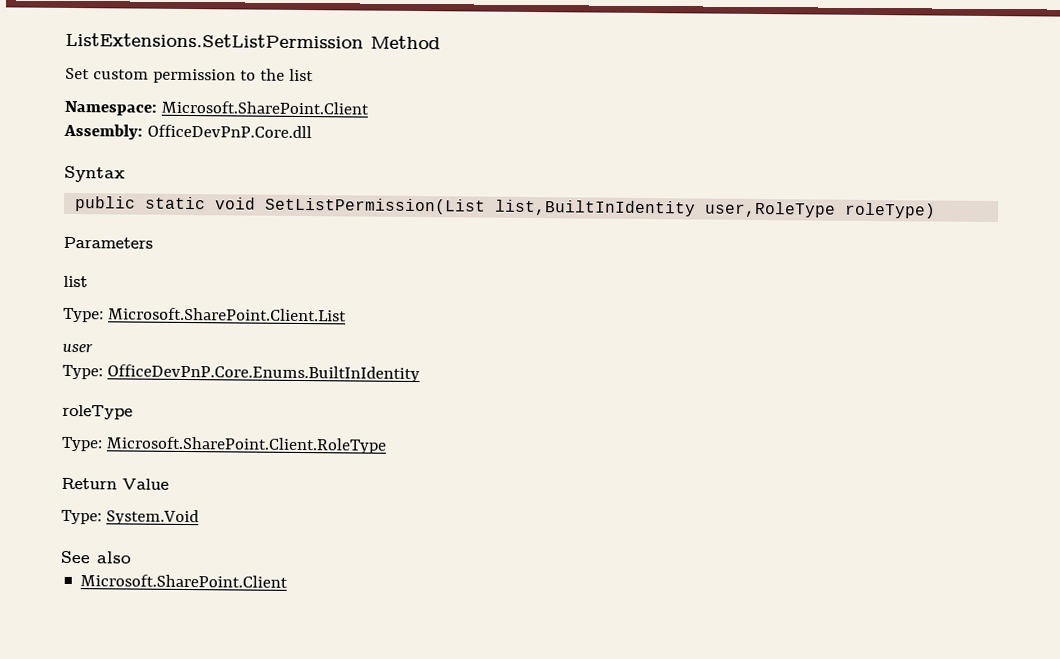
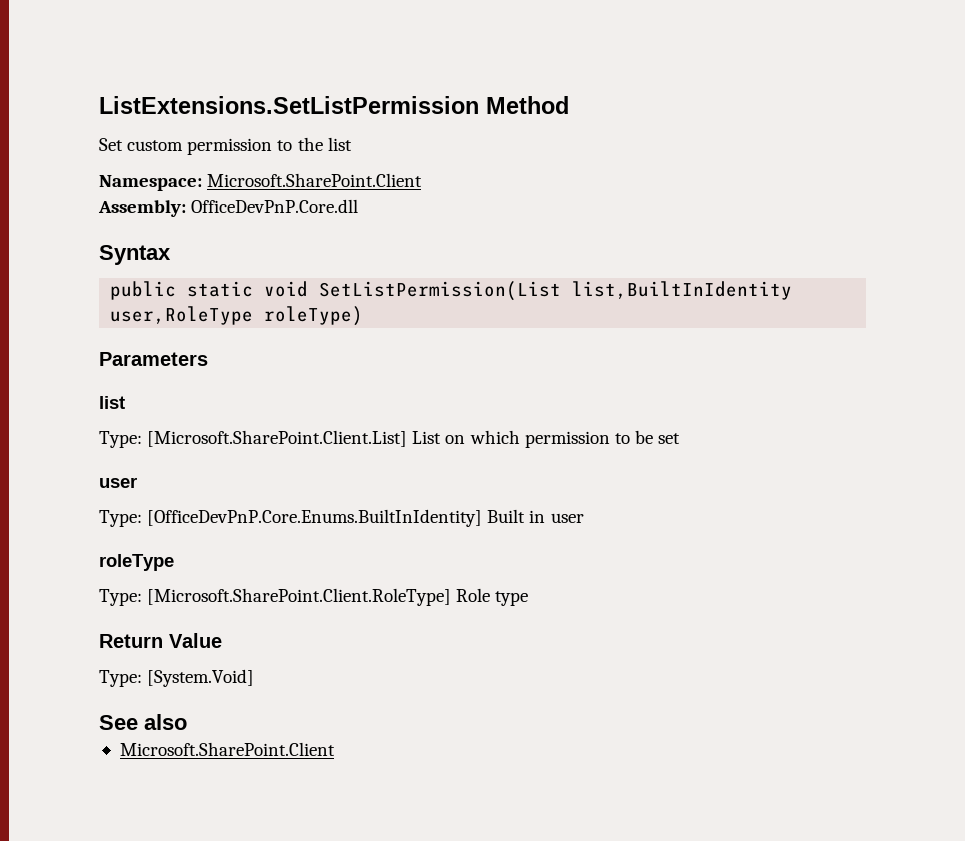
- Type: Microsoft.SharePoint.Client.List
+ Type: [Microsoft.SharePoint.Client.List] List on which permission to be set
  user
- Type: OfficeDevPnP.Core.Enums.BuiltInIdentity
+ Type: [OfficeDevPnP.Core.Enums.BuiltInIdentity] Built in user
- Type: Microsoft.SharePoint.Client.RoleType
+ Type: [Microsoft.SharePoint.Client.RoleType] Role type
- Type: System.Void
+ Type: [System.Void]

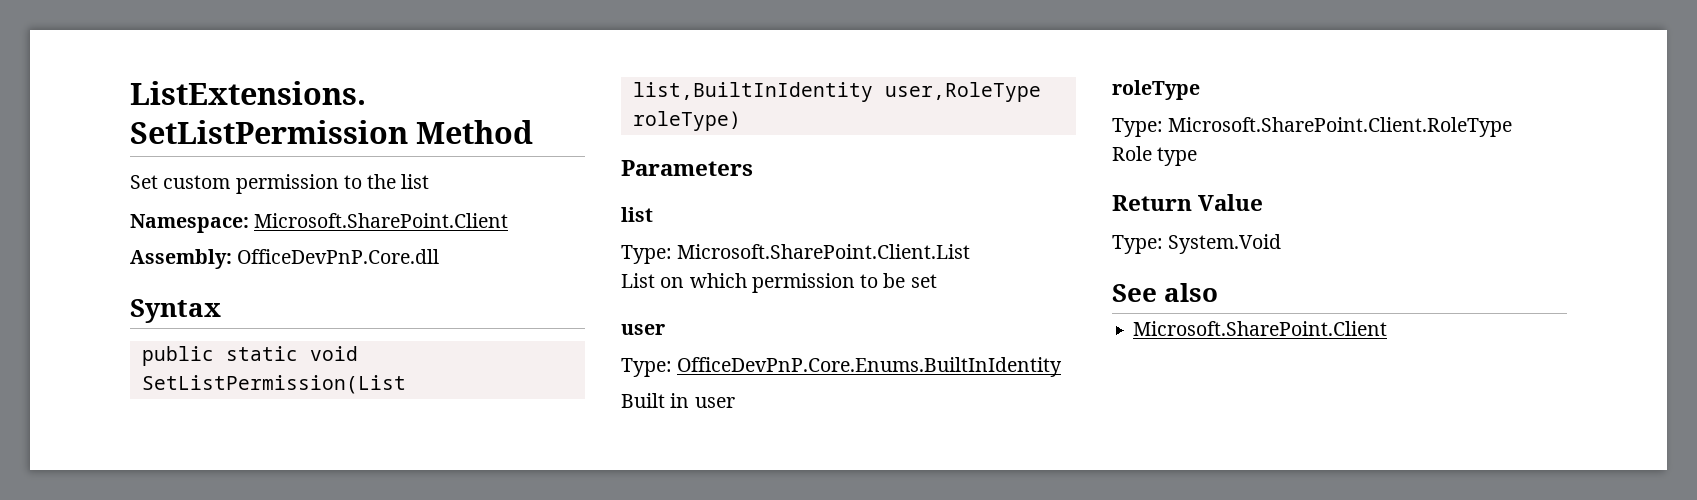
- Type: [Microsoft.SharePoint.Client.List] List on which permission to be set
+ Type: Microsoft.SharePoint.Client.List
+ List on which permission to be set
- Type: [OfficeDevPnP.Core.Enums.BuiltInIdentity] Built in user
+ Type: OfficeDevPnP.Core.Enums.BuiltInIdentity
+ Built in user
- Type: [Microsoft.SharePoint.Client.RoleType] Role type
+ Type: Microsoft.SharePoint.Client.RoleType
+ Role type
- Type: [System.Void]
+ Type: System.Void

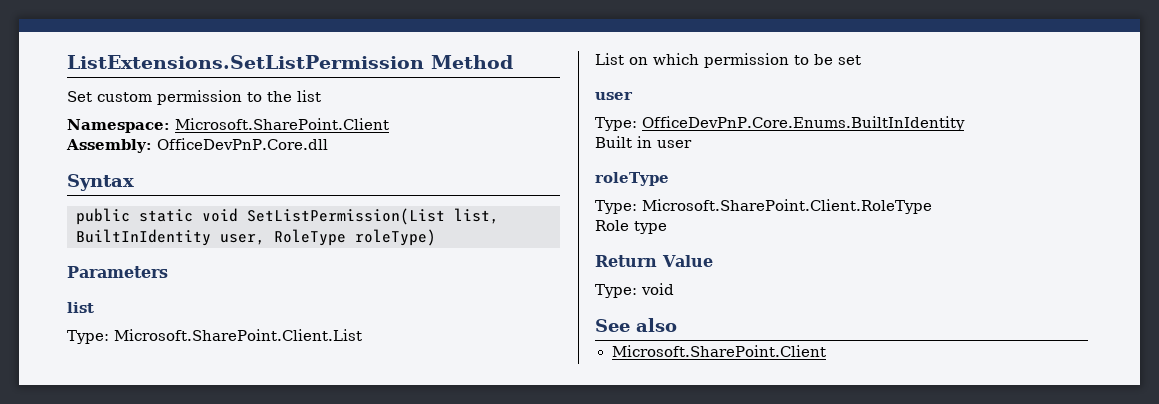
- public static void SetListPermission(List list,BuiltInIdentity user,RoleType roleType)
+ public static void SetListPermission(List list, BuiltInIdentity user, RoleType roleType)
- Type: System.Void
+ Type: void

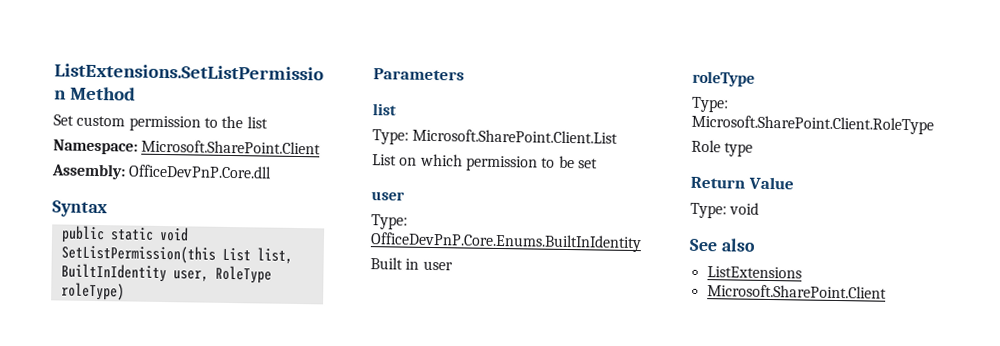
- public static void SetListPermission(List list, BuiltInIdentity user, RoleType roleType)
+ public static void SetListPermission(this List list, BuiltInIdentity user, RoleType roleType)
+ ListExtensions

